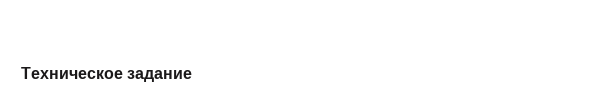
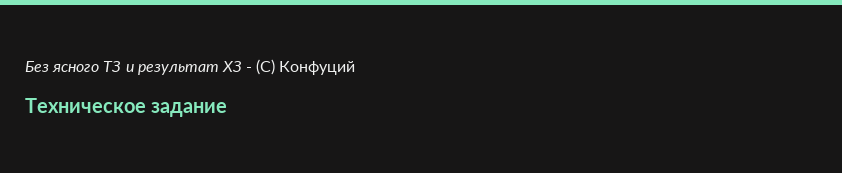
+ Без ясного ТЗ и результат ХЗ - (С) Конфуций

